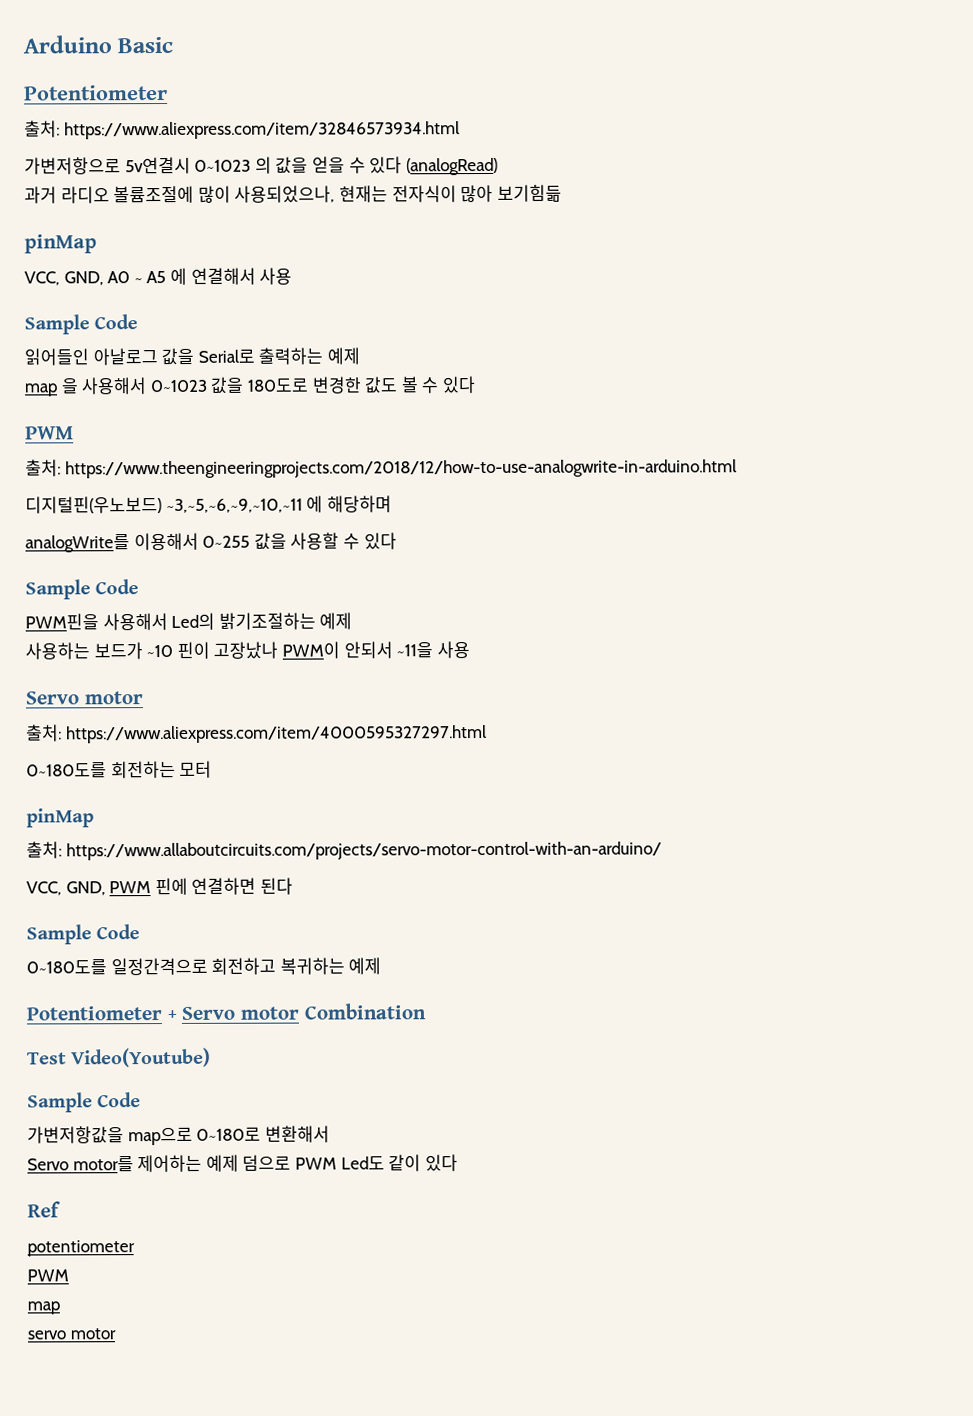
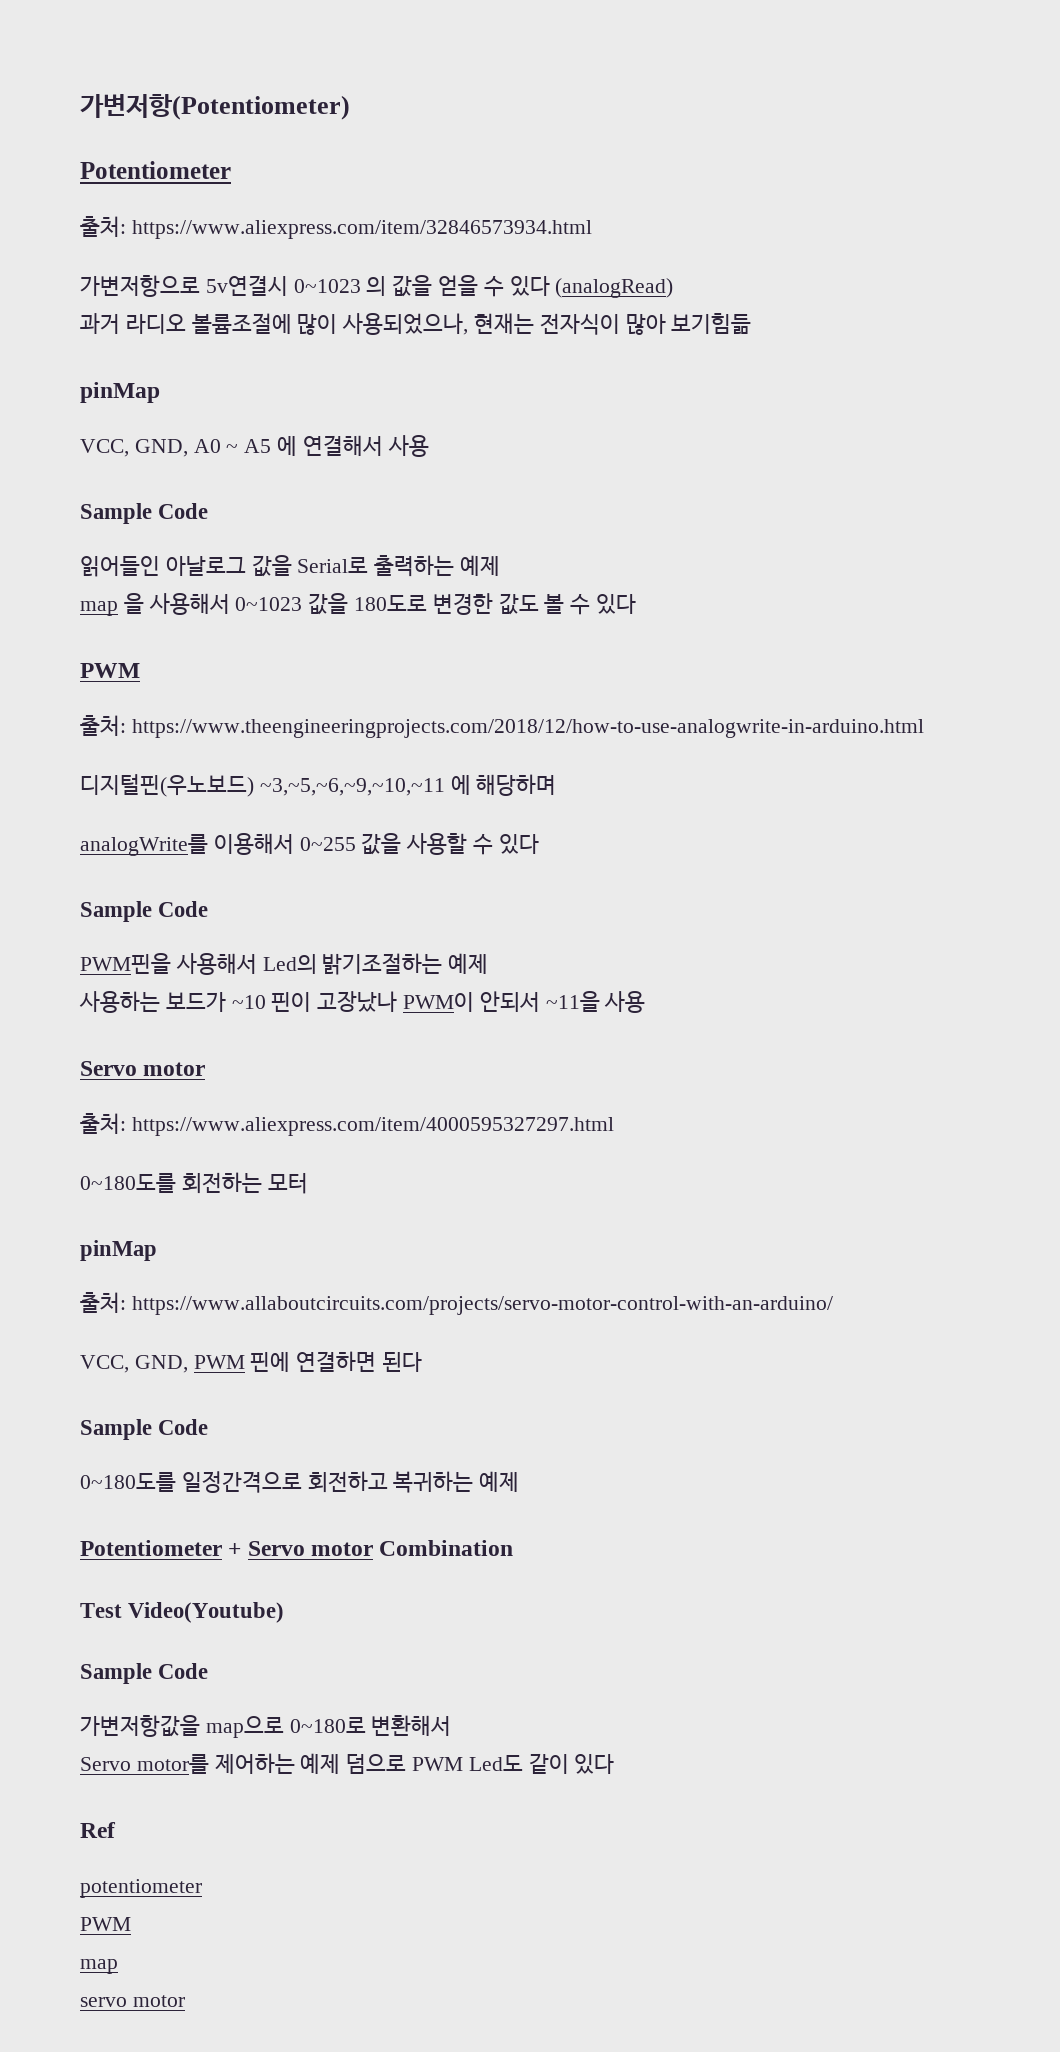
- Arduino Basic
+ 가변저항(Potentiometer)

